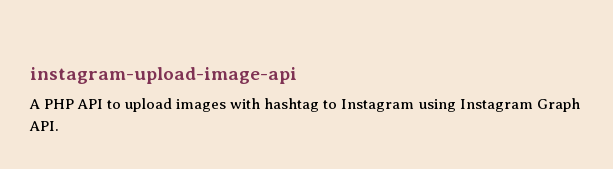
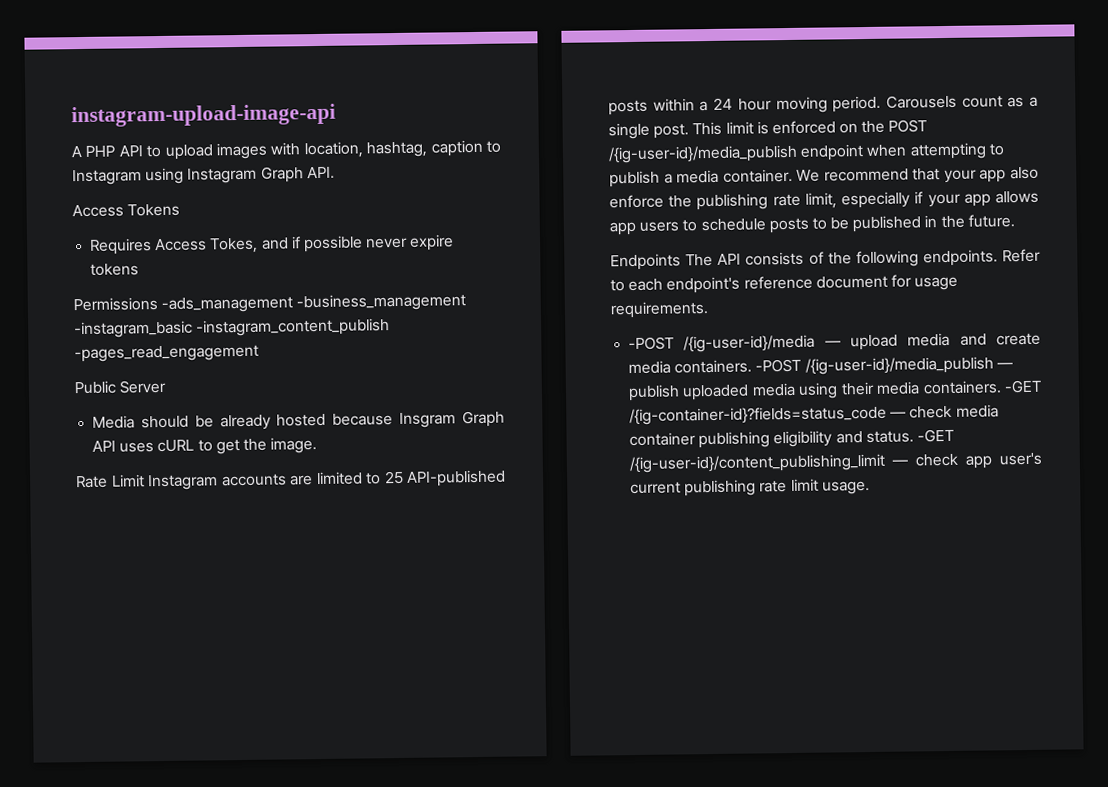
- A PHP API to upload images with hashtag to Instagram using Instagram Graph API.
+ A PHP API to upload images with location, hashtag, caption to Instagram using Instagram Graph API.
+ Access Tokens
+ Requires Access Tokes, and if possible never expire tokens
+ Permissions -ads_management -business_management -instagram_basic -instagram_content_publish -pages_read_engagement
+ Public Server
+ Media should be already hosted because Insgram Graph API uses cURL to get the image.
+ Rate Limit Instagram accounts are limited to 25 API-published posts within a 24 hour moving period. Carousels count as a single post. This limit is enforced on the POST /{ig-user-id}/media_publish endpoint when attempting to publish a media container. We recommend that your app also enforce the publishing rate limit, especially if your app allows app users to schedule posts to be published in the future.
+ Endpoints The API consists of the following endpoints. Refer to each endpoint's reference document for usage requirements.
+ -POST /{ig-user-id}/media — upload media and create media containers. -POST /{ig-user-id}/media_publish — publish uploaded media using their media containers. -GET /{ig-container-id}?fields=status_code — check media container publishing eligibility and status. -GET /{ig-user-id}/content_publishing_limit — check app user's current publishing rate limit usage.

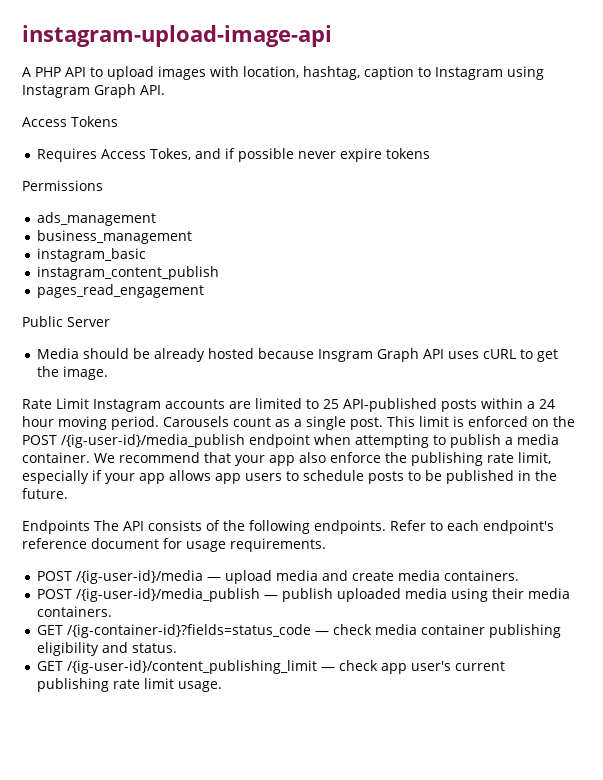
- Permissions -ads_management -business_management -instagram_basic -instagram_content_publish -pages_read_engagement
+ Permissions
+ ads_management
+ business_management
+ instagram_basic
+ instagram_content_publish
+ pages_read_engagement
- -POST /{ig-user-id}/media — upload media and create media containers. -POST /{ig-user-id}/media_publish — publish uploaded media using their media containers. -GET /{ig-container-id}?fields=status_code — check media container publishing eligibility and status. -GET /{ig-user-id}/content_publishing_limit — check app user's current publishing rate limit usage.
+ POST /{ig-user-id}/media — upload media and create media containers.
+ POST /{ig-user-id}/media_publish — publish uploaded media using their media containers.
+ GET /{ig-container-id}?fields=status_code — check media container publishing eligibility and status.
+ GET /{ig-user-id}/content_publishing_limit — check app user's current publishing rate limit usage.

